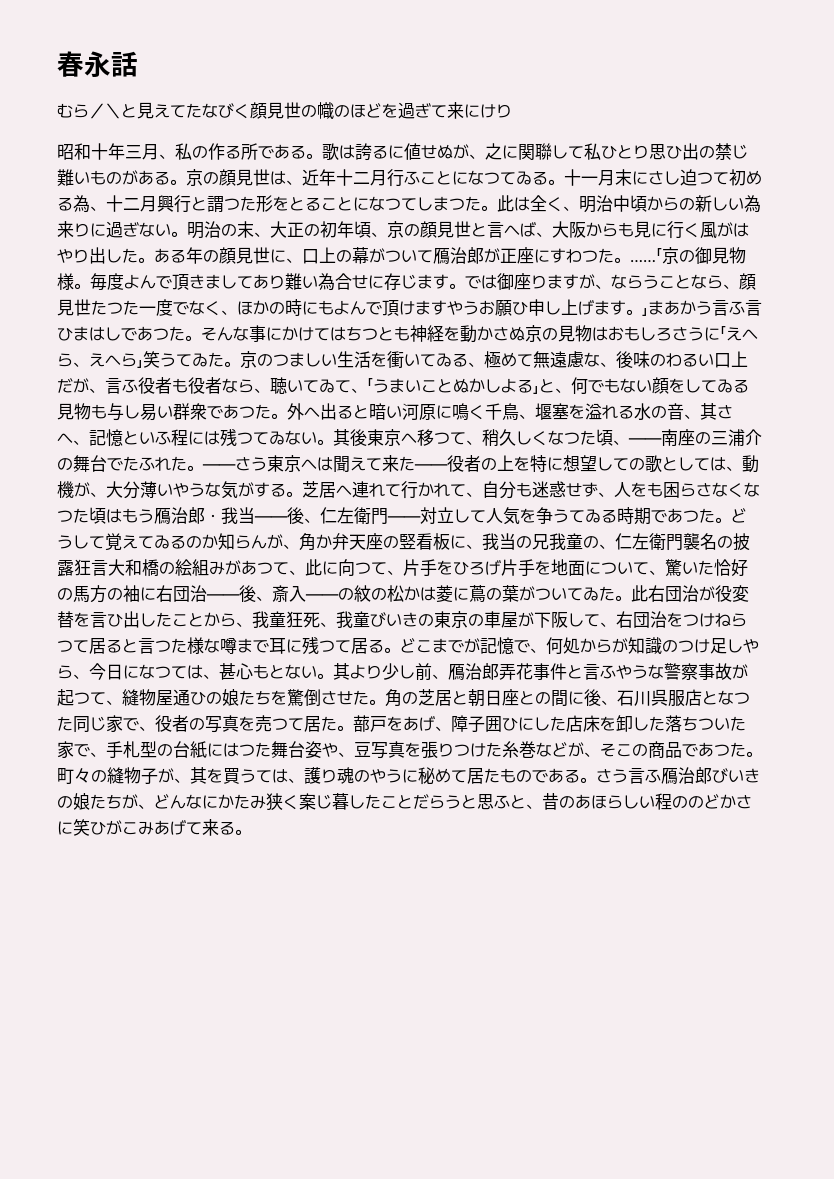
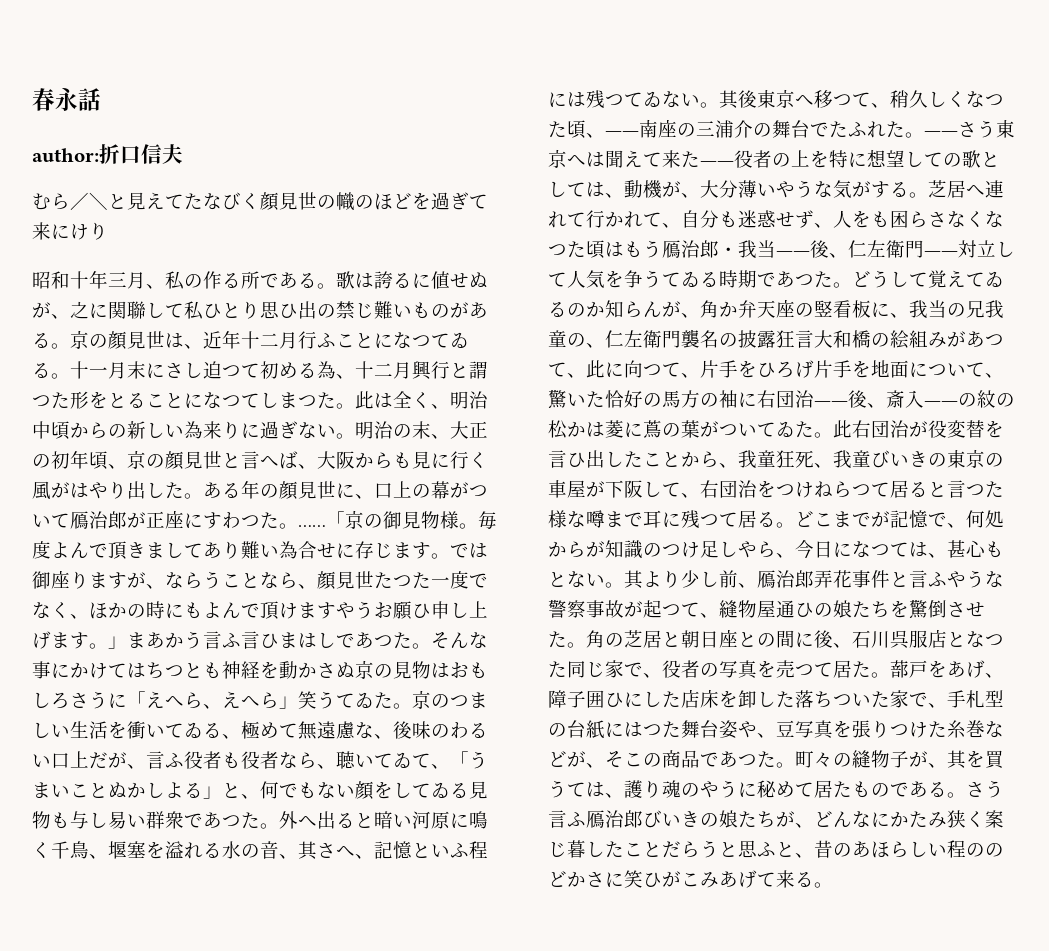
+ author:折口信夫

